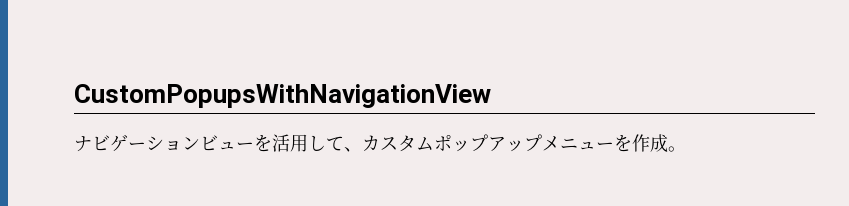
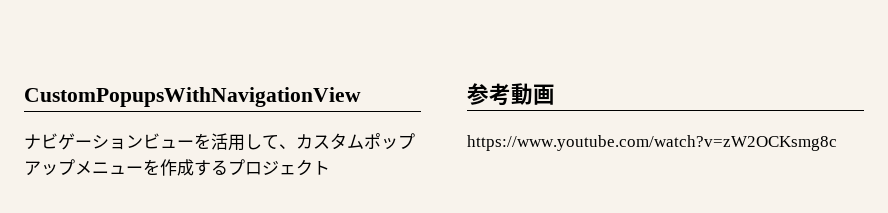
- ナビゲーションビューを活用して、カスタムポップアップメニューを作成。
+ ナビゲーションビューを活用して、カスタムポップアップメニューを作成するプロジェクト
+ 参考動画
+ https://www.youtube.com/watch?v=zW2OCKsmg8c

